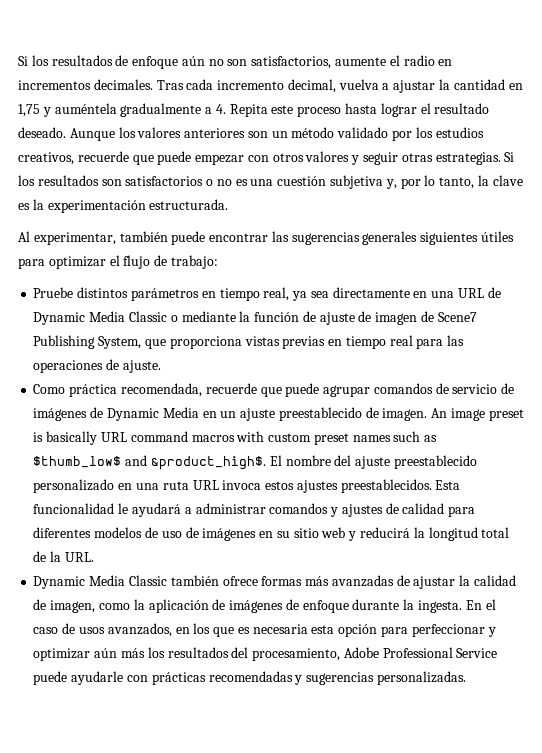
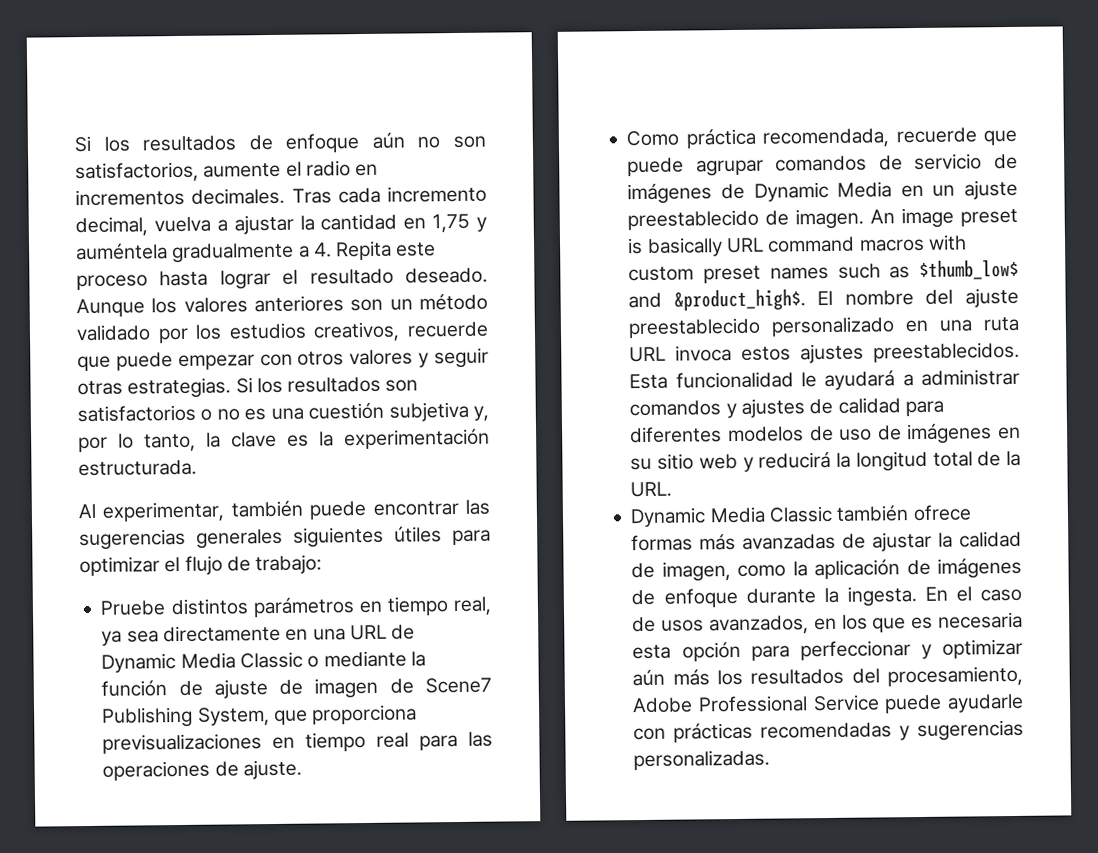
- Pruebe distintos parámetros en tiempo real, ya sea directamente en una URL de Dynamic Media Classic o mediante la función de ajuste de imagen de Scene7 Publishing System, que proporciona vistas previas en tiempo real para las operaciones de ajuste.
+ Pruebe distintos parámetros en tiempo real, ya sea directamente en una URL de Dynamic Media Classic o mediante la función de ajuste de imagen de Scene7 Publishing System, que proporciona previsualizaciones en tiempo real para las operaciones de ajuste.

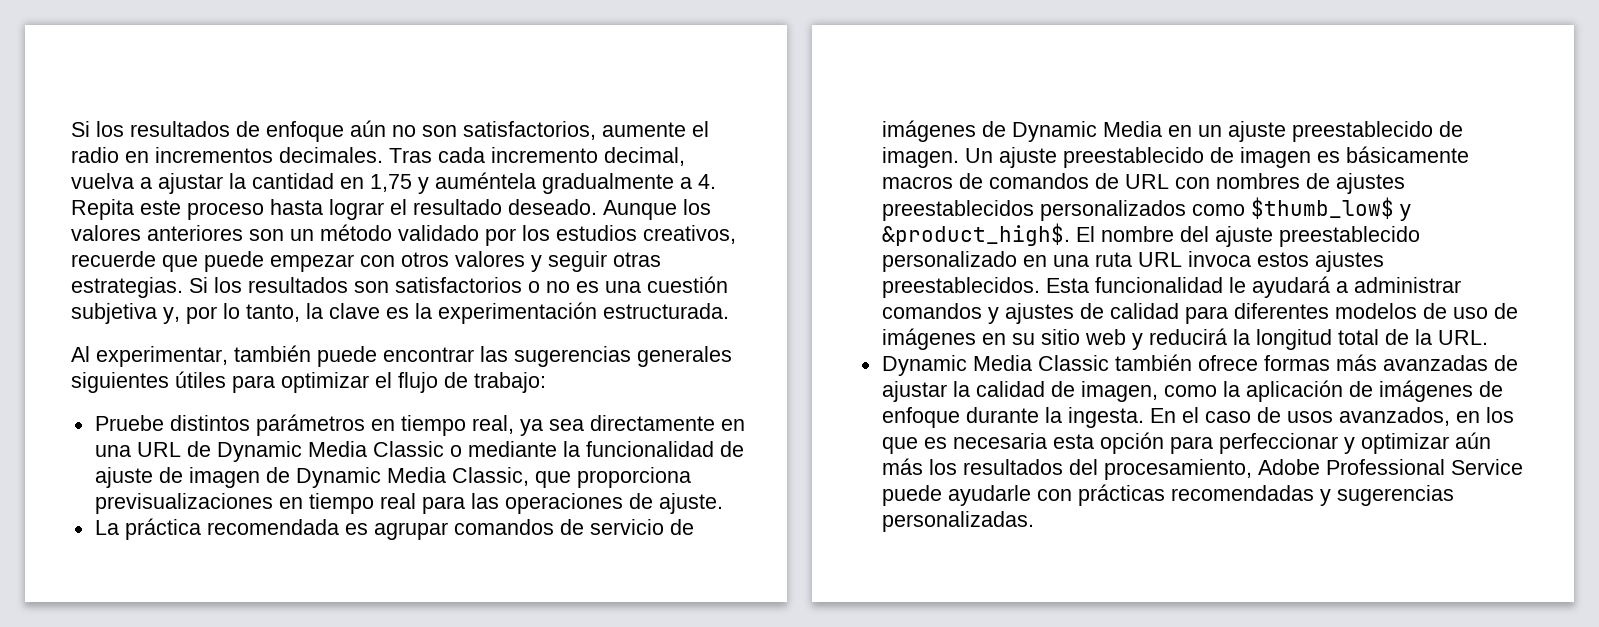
- Pruebe distintos parámetros en tiempo real, ya sea directamente en una URL de Dynamic Media Classic o mediante la función de ajuste de imagen de Scene7 Publishing System, que proporciona previsualizaciones en tiempo real para las operaciones de ajuste.
+ Pruebe distintos parámetros en tiempo real, ya sea directamente en una URL de Dynamic Media Classic o mediante la funcionalidad de ajuste de imagen de Dynamic Media Classic, que proporciona previsualizaciones en tiempo real para las operaciones de ajuste.
- Como práctica recomendada, recuerde que puede agrupar comandos de servicio de imágenes de Dynamic Media en un ajuste preestablecido de imagen.
+ La práctica recomendada es agrupar comandos de servicio de imágenes de Dynamic Media en un ajuste preestablecido de imagen.
- An image preset is basically URL command macros with custom preset names such as $thumb_low$ and &product_high$.
+ Un ajuste preestablecido de imagen es básicamente macros de comandos de URL con nombres de ajustes preestablecidos personalizados como $thumb_low$ y &product_high$.

